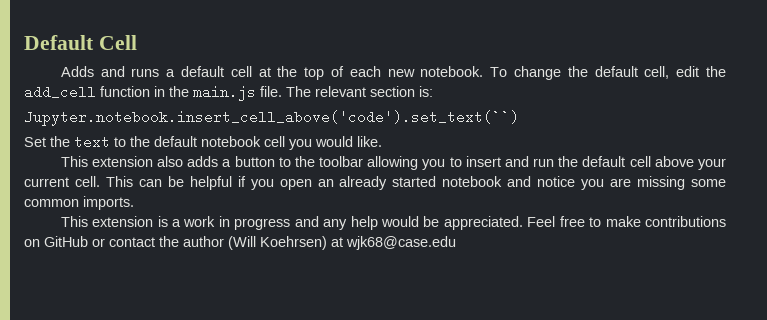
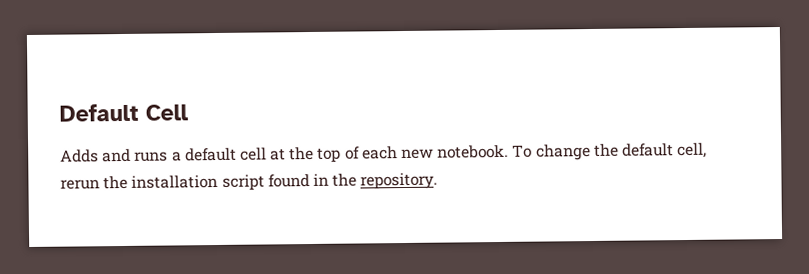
- To change the default cell, edit the add_cell function in the main.js file. The relevant section is:
- Jupyter.notebook.insert_cell_above('code').set_text(``)
- Set the text to the default notebook cell you would like.
- This extension also adds a button to the toolbar allowing you to insert and run the default cell above your current cell. This can be helpful if you open an already started notebook and notice you are missing some common imports.
- This extension is a work in progress and any help would be appreciated. Feel free to make contributions on GitHub or contact the author (Will Koehrsen) at wjk68@case.edu
+ To change the default cell, rerun the installation script found in the repository.

